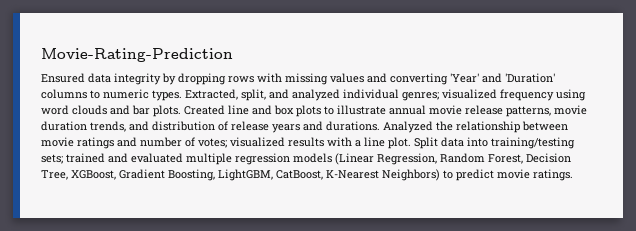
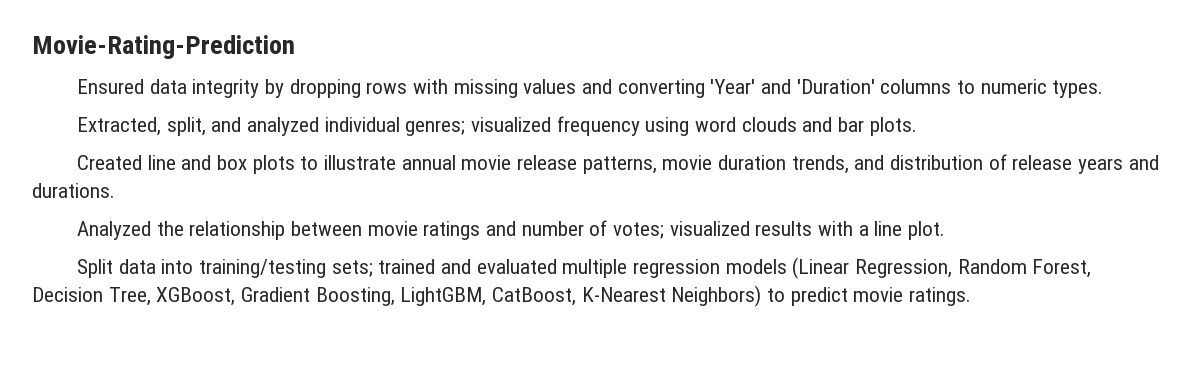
- Ensured data integrity by dropping rows with missing values and converting 'Year' and 'Duration' columns to numeric types. Extracted, split, and analyzed individual genres;
+ Ensured data integrity by dropping rows with missing values and converting 'Year' and 'Duration' columns to numeric types.
+ Extracted, split, and analyzed individual genres;
- visualized frequency using word clouds and bar plots. Created line and box plots to illustrate annual movie release patterns, movie duration trends, and distribution of release years and durations. Analyzed the relationship between movie ratings and number of votes;
+ visualized frequency using word clouds and bar plots.
+ Created line and box plots to illustrate annual movie release patterns, movie duration trends, and distribution of release years and durations.
+ Analyzed the relationship between movie ratings and number of votes;
- visualized results with a line plot. Split data into training/testing sets;
+ visualized results with a line plot.
+ Split data into training/testing sets;

